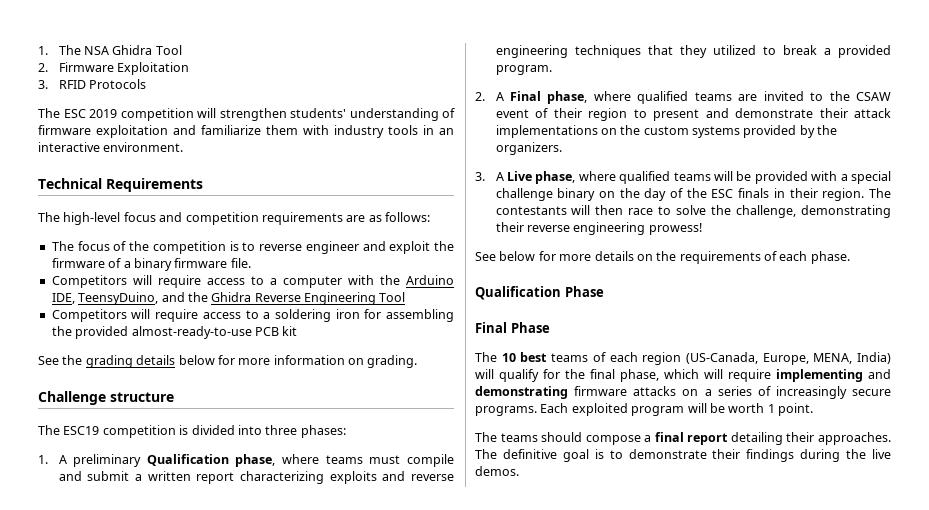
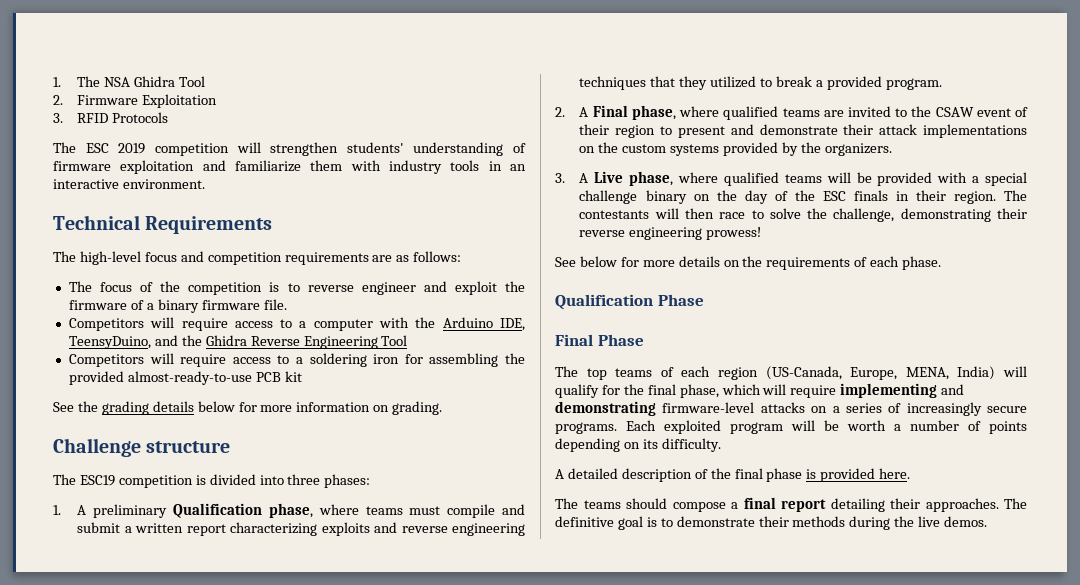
- The 10 best teams of each region (US-Canada, Europe, MENA, India) will qualify for the final phase, which will require implementing and demonstrating firmware attacks on a series of increasingly secure programs.
+ The top teams of each region (US-Canada, Europe, MENA, India) will qualify for the final phase, which will require implementing and demonstrating firmware-level attacks on a series of increasingly secure programs.
- Each exploited program will be worth 1 point.
+ Each exploited program will be worth a number of points depending on its difficulty.
+ A detailed description of the final phase is provided here.
- The definitive goal is to demonstrate their findings during the live demos.
+ The definitive goal is to demonstrate their methods during the live demos.

